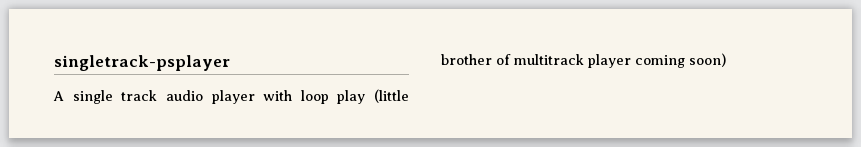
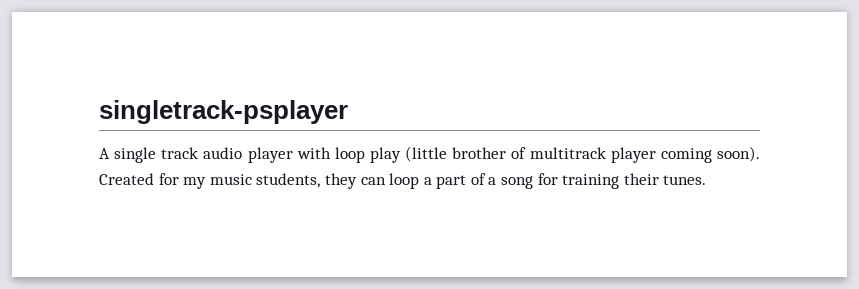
- A single track audio player with loop play (little brother of multitrack player coming soon)
+ A single track audio player with loop play (little brother of multitrack player coming soon). Created for my music students, they can loop a part of a song for training their tunes.

